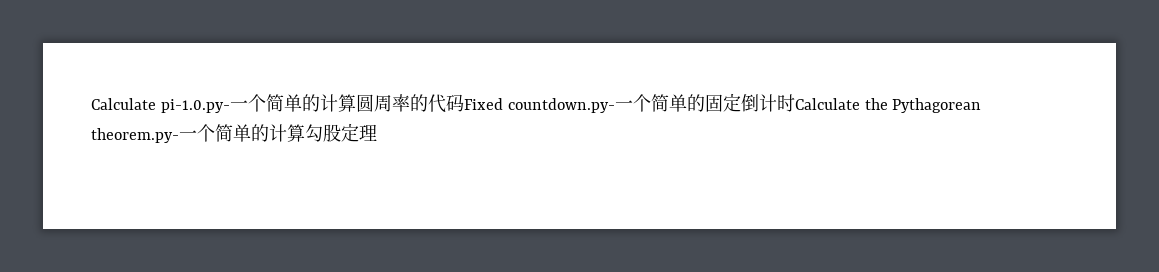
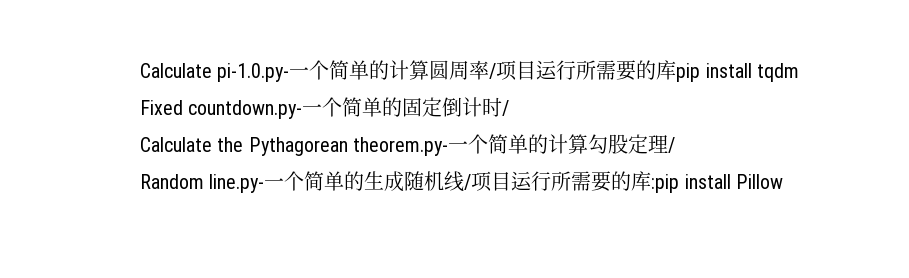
- Calculate pi-1.0.py-一个简单的计算圆周率的代码Fixed countdown.py-一个简单的固定倒计时Calculate the Pythagorean theorem.py-一个简单的计算勾股定理
+ Calculate pi-1.0.py-一个简单的计算圆周率/项目运行所需要的库pip install tqdm
+ Fixed countdown.py-一个简单的固定倒计时/
+ Calculate the Pythagorean theorem.py-一个简单的计算勾股定理/
+ Random line.py-一个简单的生成随机线/项目运行所需要的库:pip install Pillow

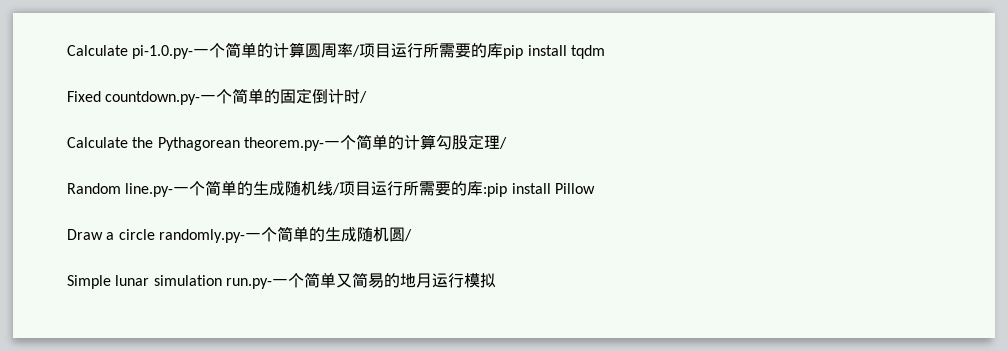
+ Draw a circle randomly.py-一个简单的生成随机圆/
+ Simple lunar simulation run.py-一个简单又简易的地月运行模拟

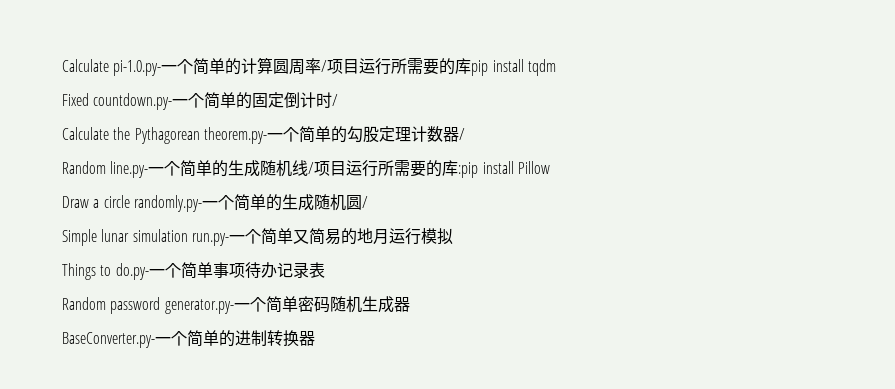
- Calculate the Pythagorean theorem.py-一个简单的计算勾股定理/
+ Calculate the Pythagorean theorem.py-一个简单的勾股定理计数器/
+ Things to do.py-一个简单事项待办记录表
+ Random password generator.py-一个简单密码随机生成器
+ BaseConverter.py-一个简单的进制转换器

